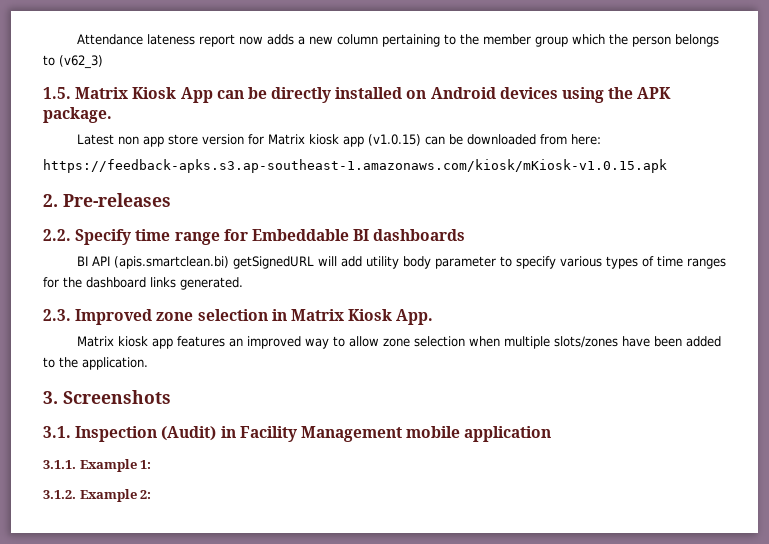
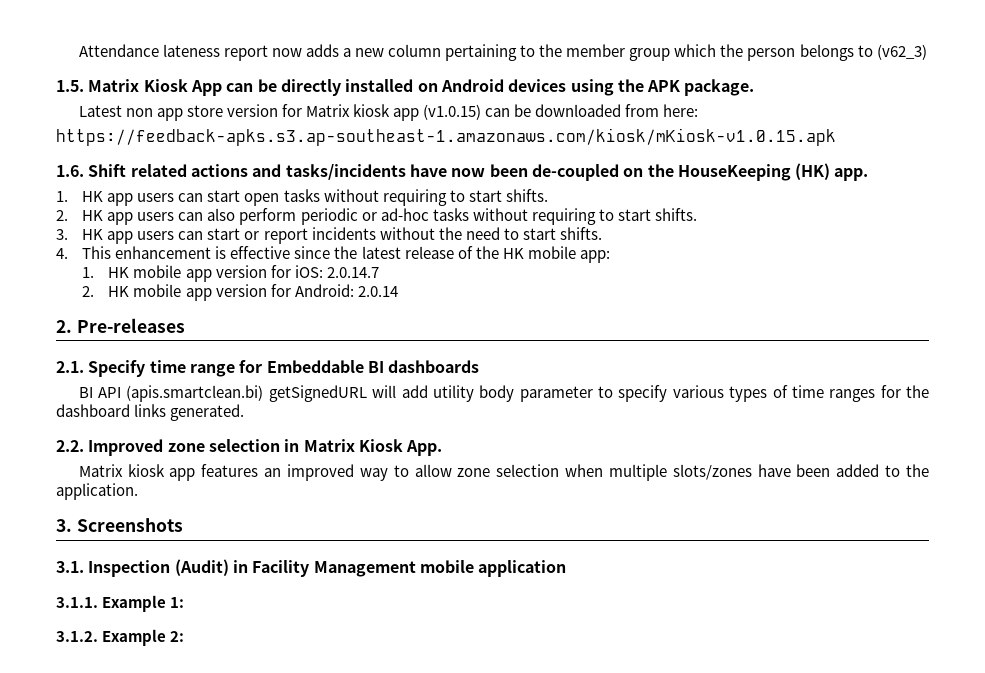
+ 1.6. Shift related actions and tasks/incidents have now been de-coupled on the HouseKeeping (HK) app.
+ 1. HK app users can start open tasks without requiring to start shifts.
+ 2. HK app users can also perform periodic or ad-hoc tasks without requiring to start shifts.
+ 3. HK app users can start or report incidents without the need to start shifts.
+ 4. This enhancement is effective since the latest release of the HK mobile app:
+ 1. HK mobile app version for iOS: 2.0.14.7
+ 2. HK mobile app version for Android: 2.0.14
- 2.2. Specify time range for Embeddable BI dashboards
+ 2.1. Specify time range for Embeddable BI dashboards
- 2.3. Improved zone selection in Matrix Kiosk App.
+ 2.2. Improved zone selection in Matrix Kiosk App.

